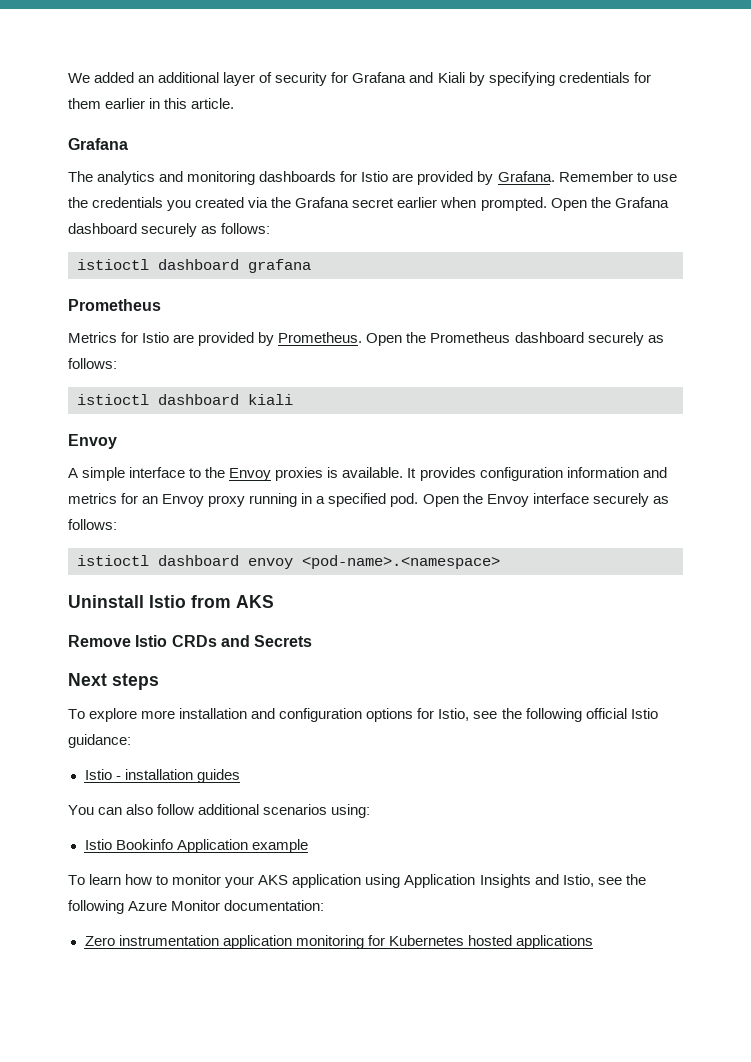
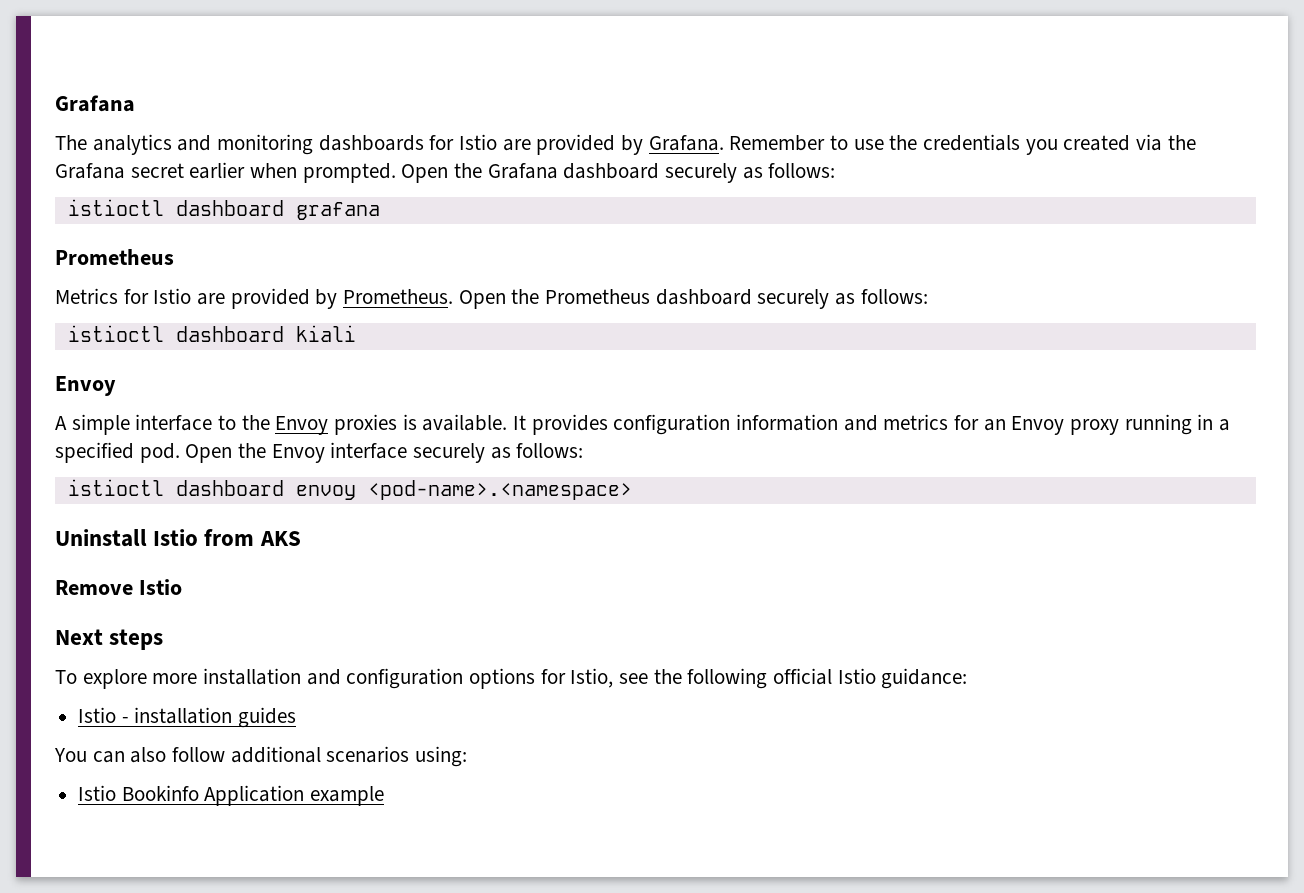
- We added an additional layer of security for Grafana and Kiali by specifying credentials for them earlier in this article.
- Remove Istio CRDs and Secrets
+ Remove Istio
- To learn how to monitor your AKS application using Application Insights and Istio, see the following Azure Monitor documentation:
- Zero instrumentation application monitoring for Kubernetes hosted applications

